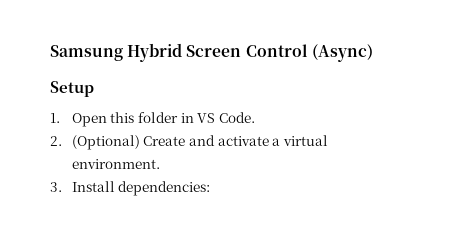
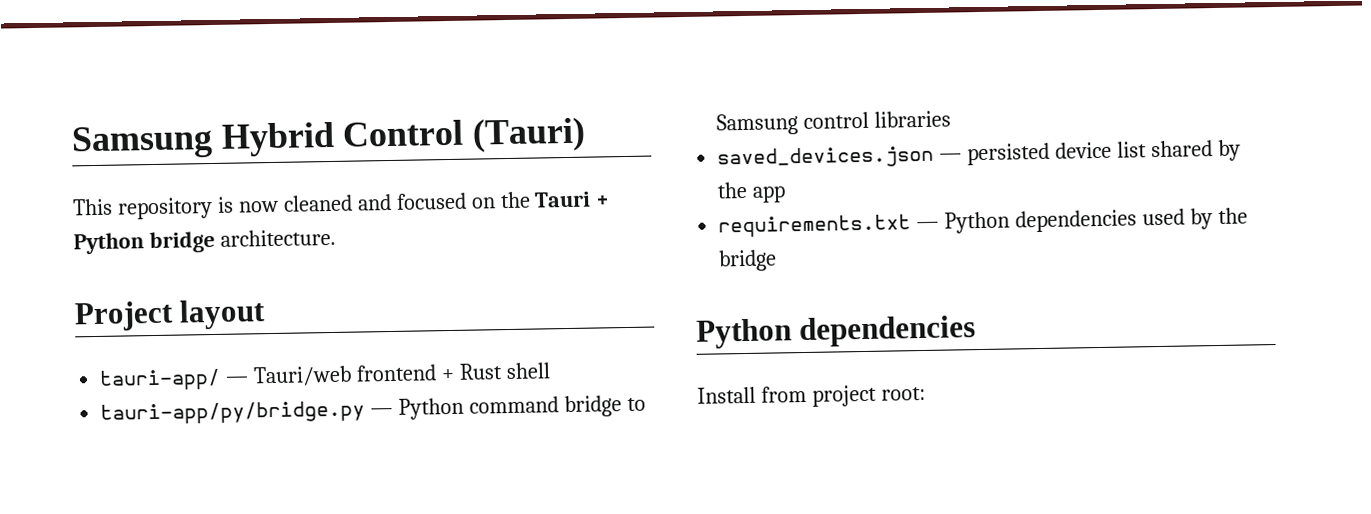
- Samsung Hybrid Screen Control (Async)
- Setup
- 1. Open this folder in VS Code.
- 2. (Optional) Create and activate a virtual environment.
- 3. Install dependencies:
+ Samsung Hybrid Control (Tauri)
+ This repository is now cleaned and focused on the Tauri + Python bridge architecture.
+ Project layout
+ tauri-app/ — Tauri/web frontend + Rust shell
+ tauri-app/py/bridge.py — Python command bridge to Samsung control libraries
+ saved_devices.json — persisted device list shared by the app
+ requirements.txt — Python dependencies used by the bridge
+ Python dependencies
+ Install from project root:

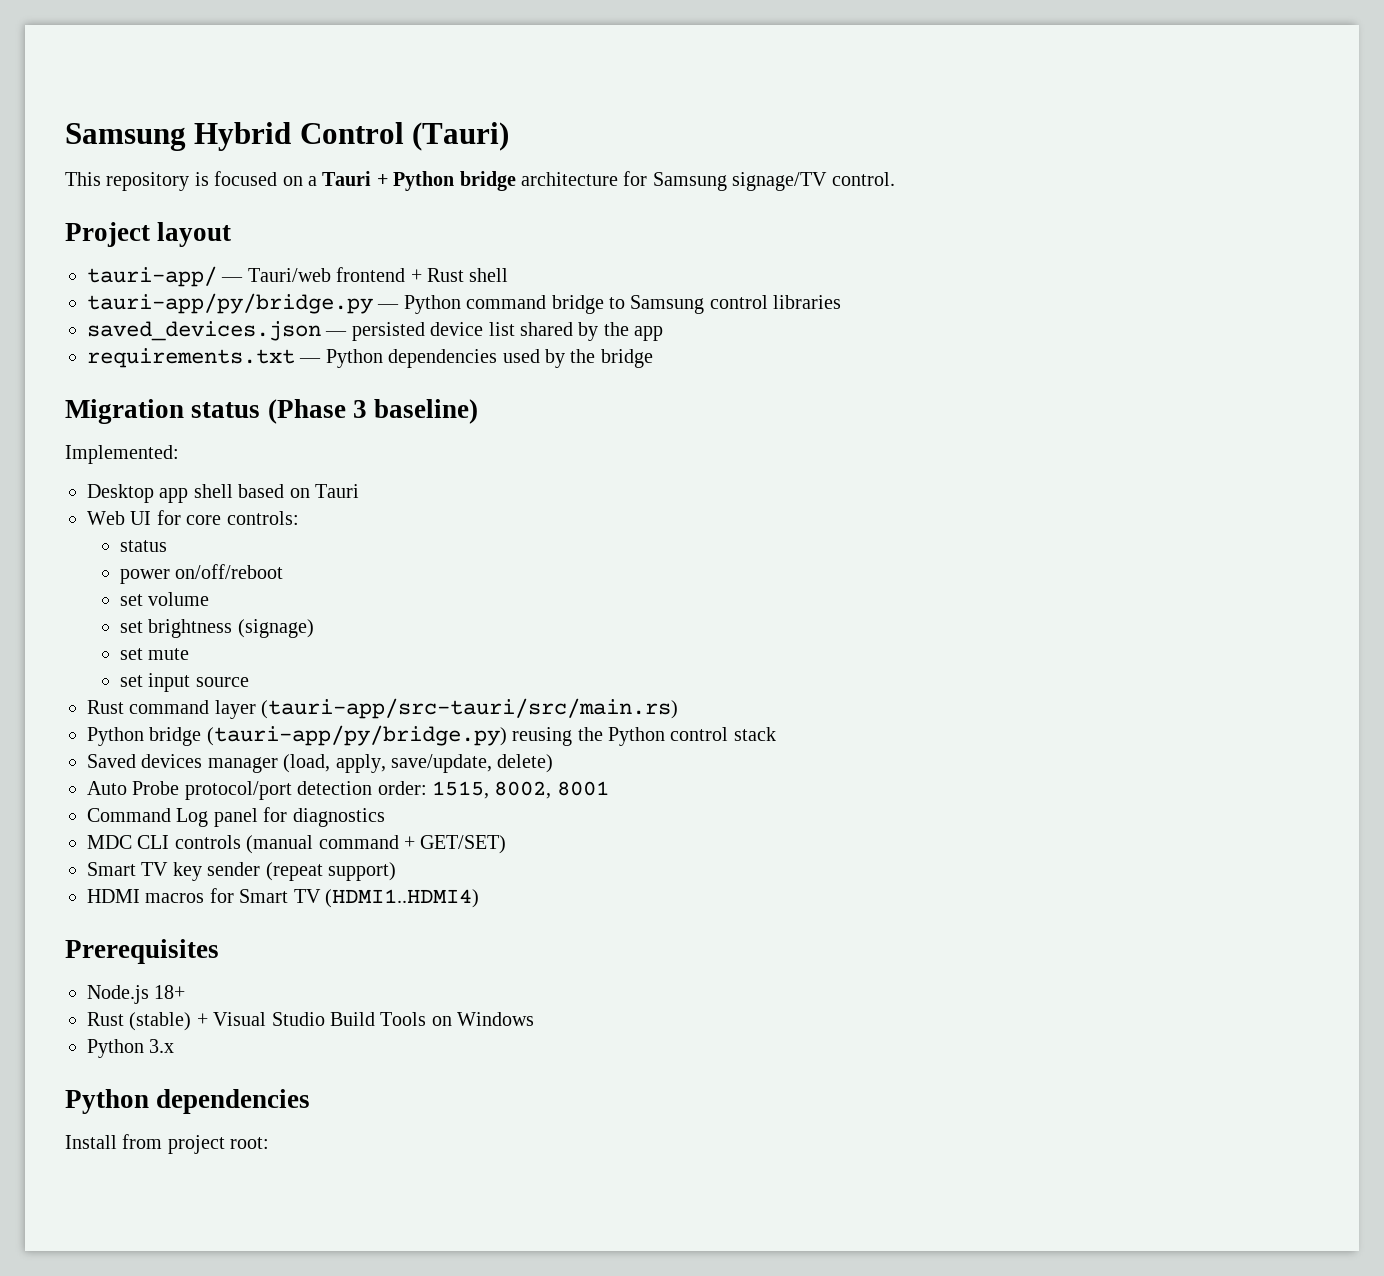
- This repository is now cleaned and focused on the Tauri + Python bridge architecture.
+ This repository is focused on a Tauri + Python bridge architecture for Samsung signage/TV control.
+ Migration status (Phase 3 baseline)
+ Implemented:
+ Desktop app shell based on Tauri
+ Web UI for core controls:
+ status
+ power on/off/reboot
+ set volume
+ set brightness (signage)
+ set mute
+ set input source
+ Rust command layer (tauri-app/src-tauri/src/main.rs)
+ Python bridge (tauri-app/py/bridge.py) reusing the Python control stack
+ Saved devices manager (load, apply, save/update, delete)
+ Auto Probe protocol/port detection order: 1515, 8002, 8001
+ Command Log panel for diagnostics
+ MDC CLI controls (manual command + GET/SET)
+ Smart TV key sender (repeat support)
+ HDMI macros for Smart TV (HDMI1..HDMI4)
+ Prerequisites
+ Node.js 18+
+ Rust (stable) + Visual Studio Build Tools on Windows
+ Python 3.x

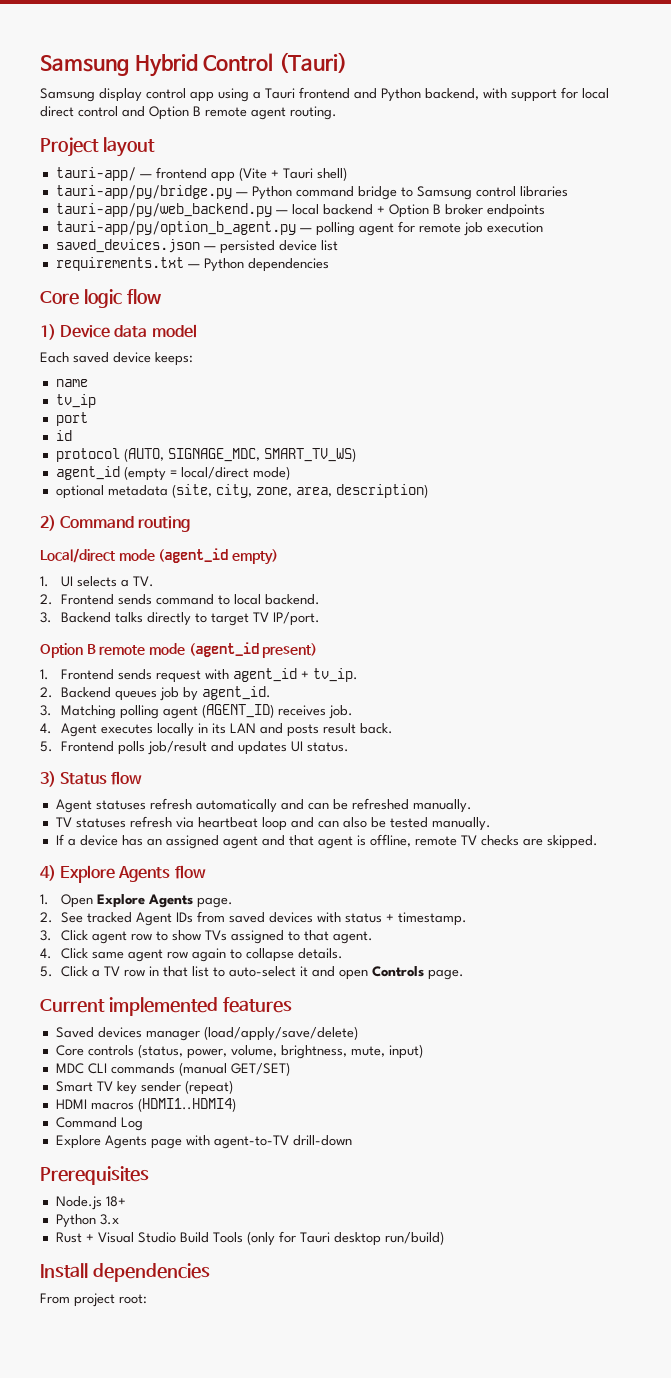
- This repository is focused on a Tauri + Python bridge architecture for Samsung signage/TV control.
+ Samsung display control app using a Tauri frontend and Python backend, with support for local direct control and Option B remote agent routing.
  Project layout
- tauri-app/ — Tauri/web frontend + Rust shell
+ tauri-app/ — frontend app (Vite + Tauri shell)
+ tauri-app/py/web_backend.py — local backend + Option B broker endpoints
+ tauri-app/py/option_b_agent.py — polling agent for remote job execution
- saved_devices.json — persisted device list shared by the app
+ saved_devices.json — persisted device list
- requirements.txt — Python dependencies used by the bridge
- Migration status (Phase 3 baseline)
- Implemented:
- Desktop app shell based on Tauri
- Web UI for core controls:
- status
- power on/off/reboot
- set volume
- set brightness (signage)
- set mute
- set input source
- Rust command layer (tauri-app/src-tauri/src/main.rs)
- Python bridge (tauri-app/py/bridge.py) reusing the Python control stack
- Saved devices manager (load, apply, save/update, delete)
- Auto Probe protocol/port detection order: 1515, 8002, 8001
- Command Log panel for diagnostics
- MDC CLI controls (manual command + GET/SET)
+ requirements.txt — Python dependencies
+ Core logic flow
+ 1) Device data model
+ Each saved device keeps:
+ name
+ tv_ip
+ port
+ id
+ protocol (AUTO, SIGNAGE_MDC, SMART_TV_WS)
+ agent_id (empty = local/direct mode)
+ optional metadata (site, city, zone, area, description)
+ 2) Command routing
+ Local/direct mode (agent_id empty)
+ 1. UI selects a TV.
+ 2. Frontend sends command to local backend.
+ 3. Backend talks directly to target TV IP/port.
+ Option B remote mode (agent_id present)
+ 1. Frontend sends request with agent_id + tv_ip.
+ 2. Backend queues job by agent_id.
+ 3. Matching polling agent (AGENT_ID) receives job.
+ 4. Agent executes locally in its LAN and posts result back.
+ 5. Frontend polls job/result and updates UI status.
+ 3) Status flow
+ Agent statuses refresh automatically and can be refreshed manually.
+ TV statuses refresh via heartbeat loop and can also be tested manually.
+ If a device has an assigned agent and that agent is offline, remote TV checks are skipped.
+ 4) Explore Agents flow
+ 1. Open Explore Agents page.
+ 2. See tracked Agent IDs from saved devices with status + timestamp.
+ 3. Click agent row to show TVs assigned to that agent.
+ 4. Click same agent row again to collapse details.
+ 5. Click a TV row in that list to auto-select it and open Controls page.
+ Current implemented features
+ Saved devices manager (load/apply/save/delete)
+ Core controls (status, power, volume, brightness, mute, input)
+ MDC CLI commands (manual GET/SET)
- Smart TV key sender (repeat support)
+ Smart TV key sender (repeat)
- HDMI macros for Smart TV (HDMI1..HDMI4)
+ HDMI macros (HDMI1..HDMI4)
+ Command Log
+ Explore Agents page with agent-to-TV drill-down
- Rust (stable) + Visual Studio Build Tools on Windows
  Python 3.x
- Python dependencies
- Install from project root:
+ Rust + Visual Studio Build Tools (only for Tauri desktop run/build)
+ Install dependencies
+ From project root:

